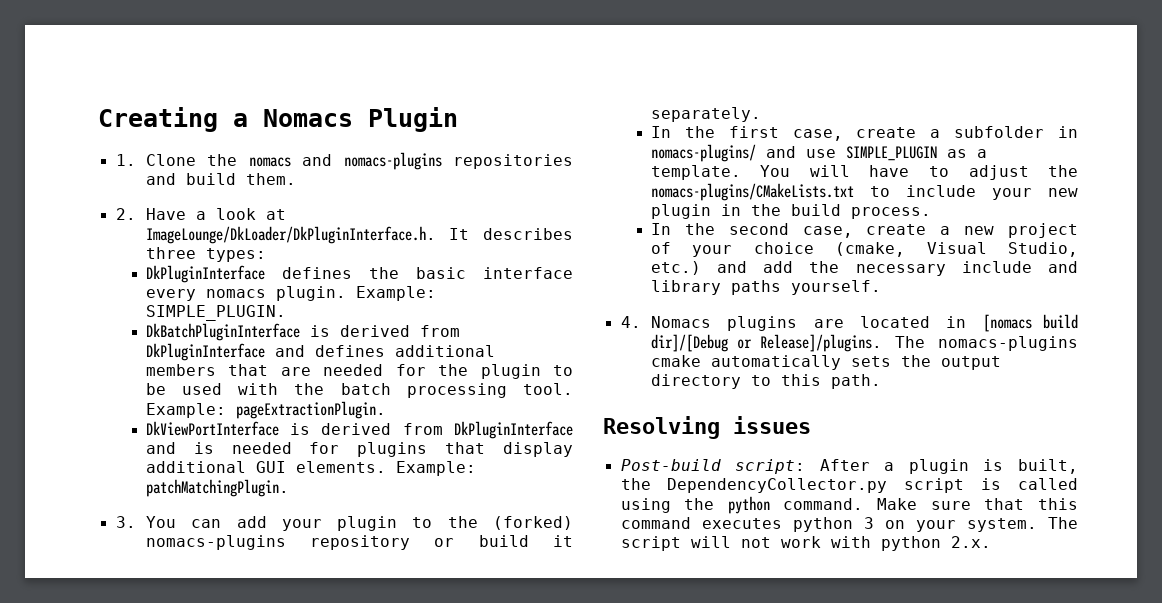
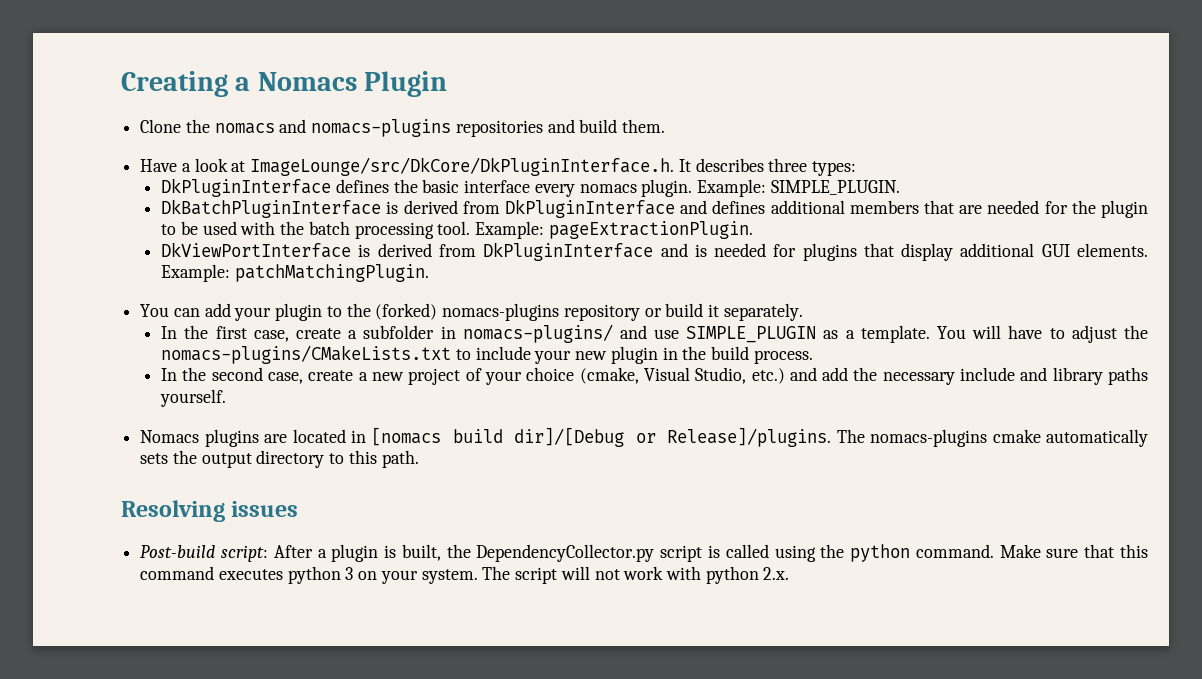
- 1. Clone the nomacs and nomacs-plugins repositories and build them.
+ Clone the nomacs and nomacs-plugins repositories and build them.
- 2. Have a look at ImageLounge/DkLoader/DkPluginInterface.h. It describes three types:
+ Have a look at ImageLounge/src/DkCore/DkPluginInterface.h. It describes three types:
- 3. You can add your plugin to the (forked) nomacs-plugins repository or build it separately.
+ You can add your plugin to the (forked) nomacs-plugins repository or build it separately.
- 4. Nomacs plugins are located in [nomacs build dir]/[Debug or Release]/plugins.
+ Nomacs plugins are located in [nomacs build dir]/[Debug or Release]/plugins.

